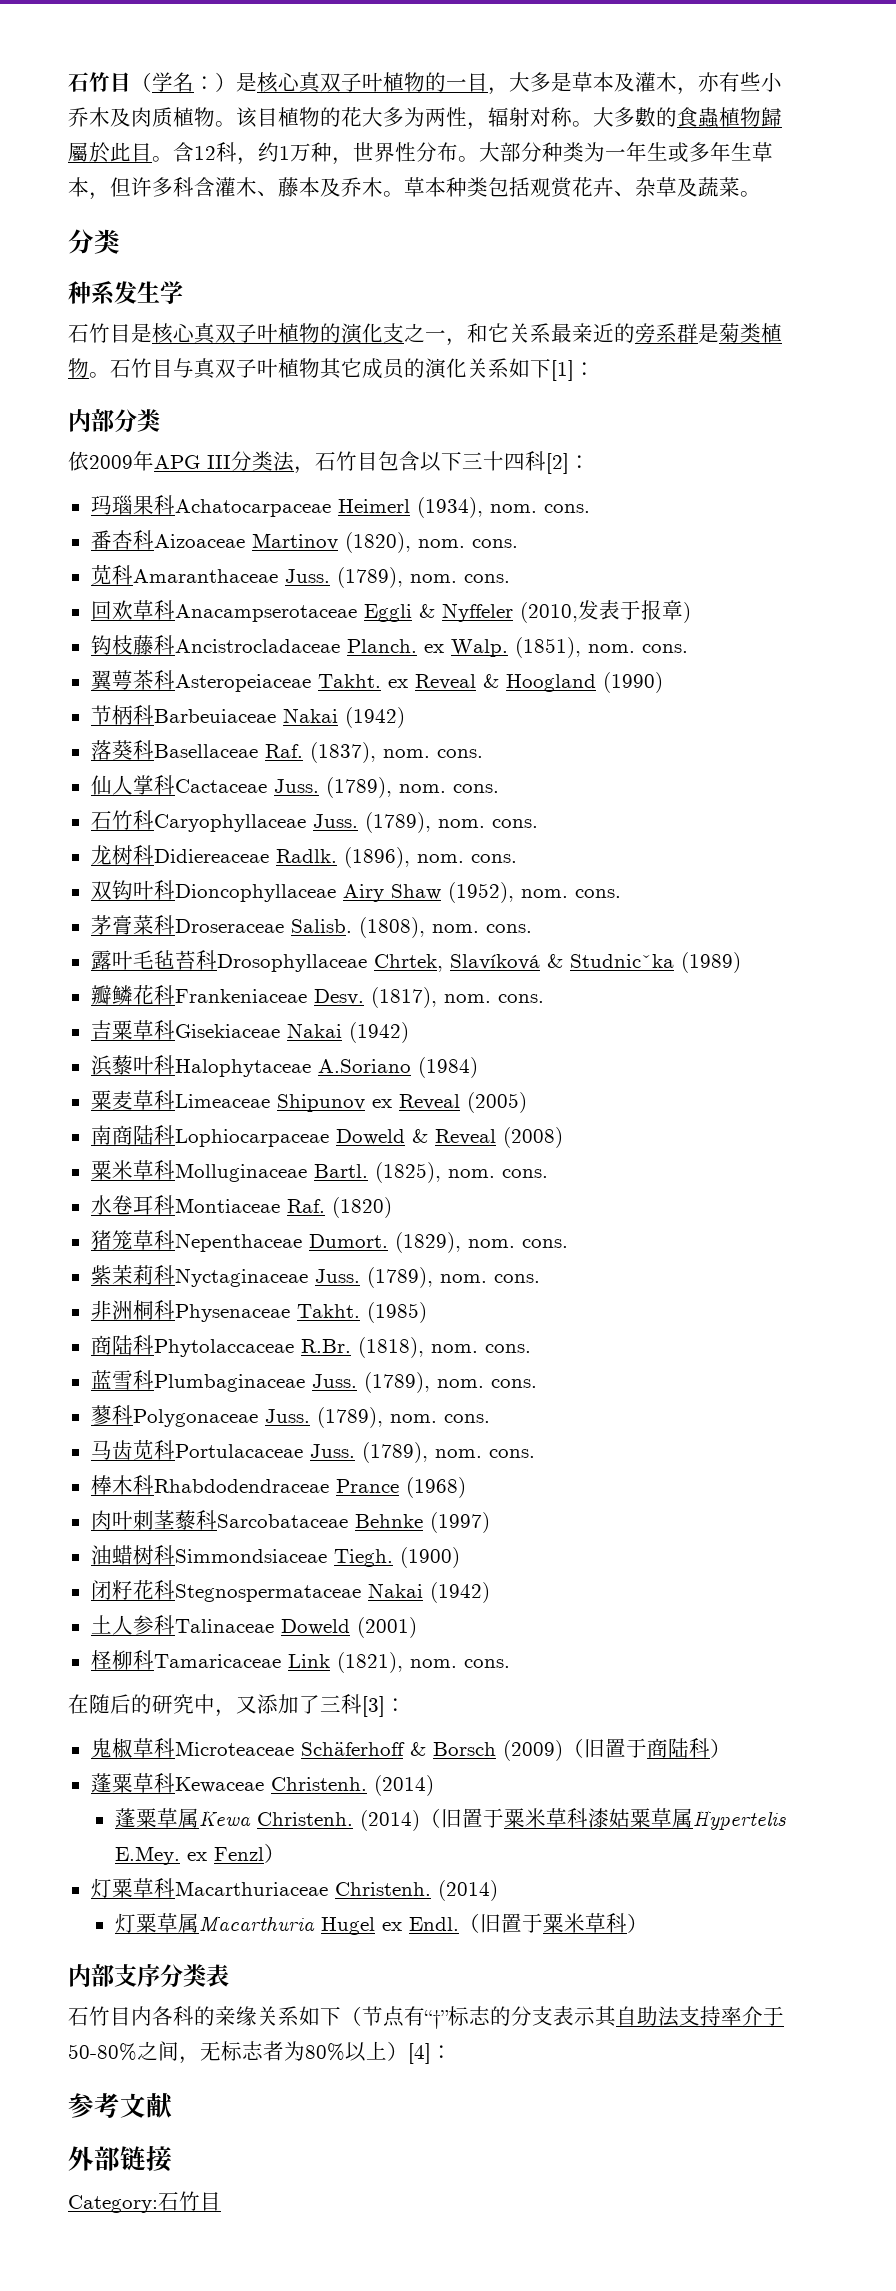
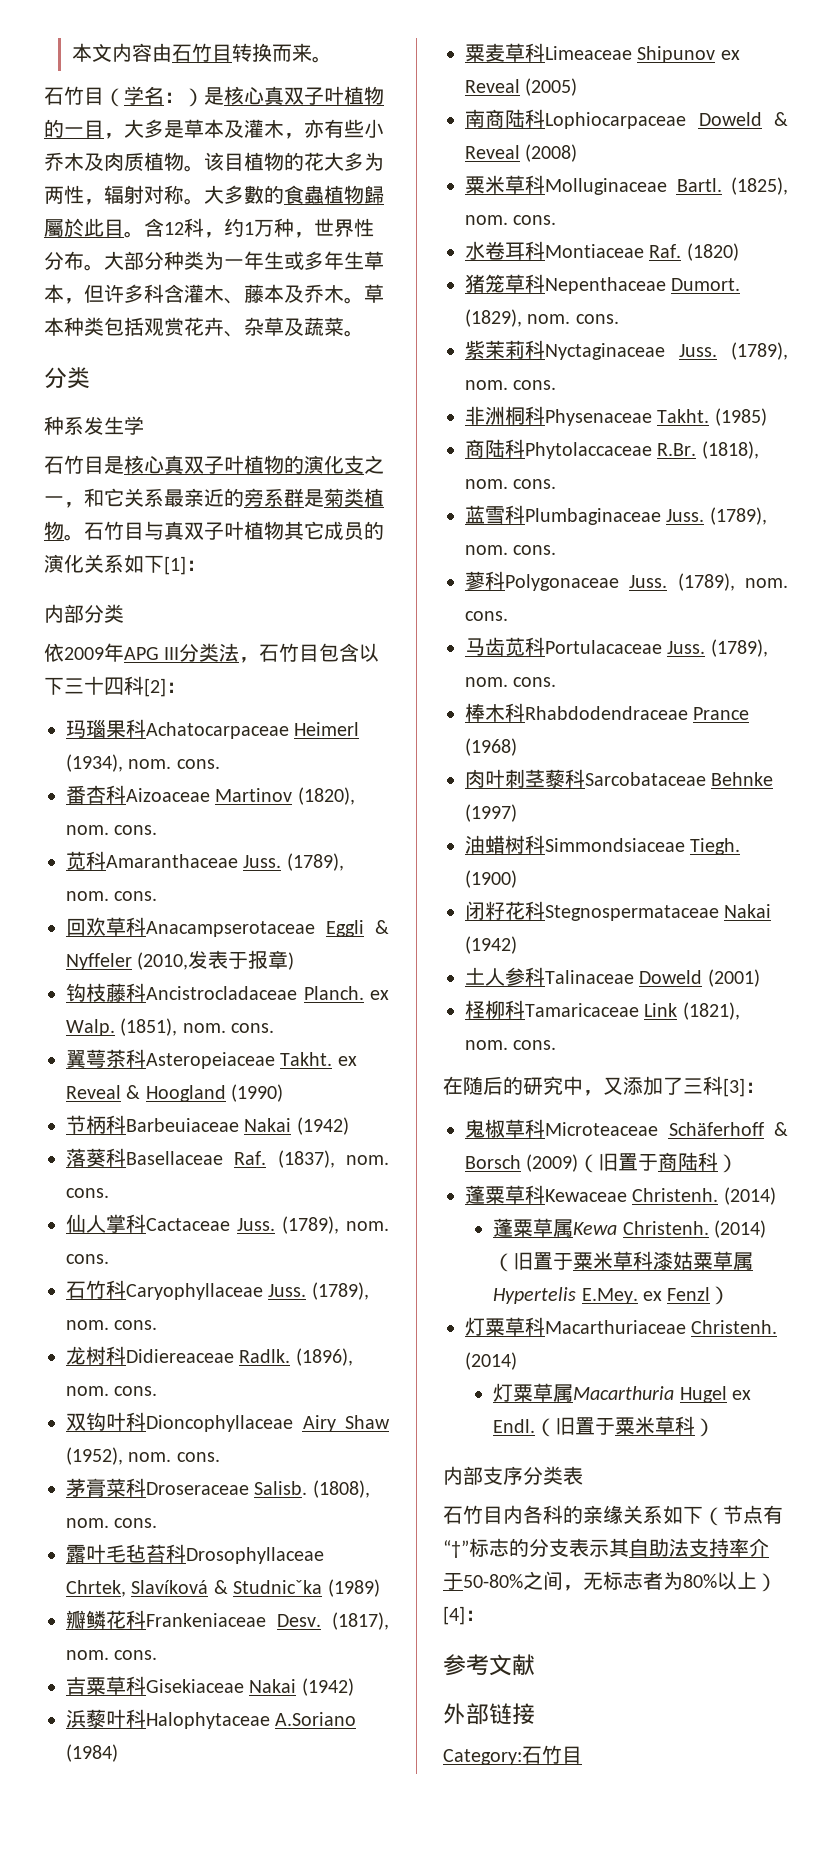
+ 本文内容由石竹目转换而来。

